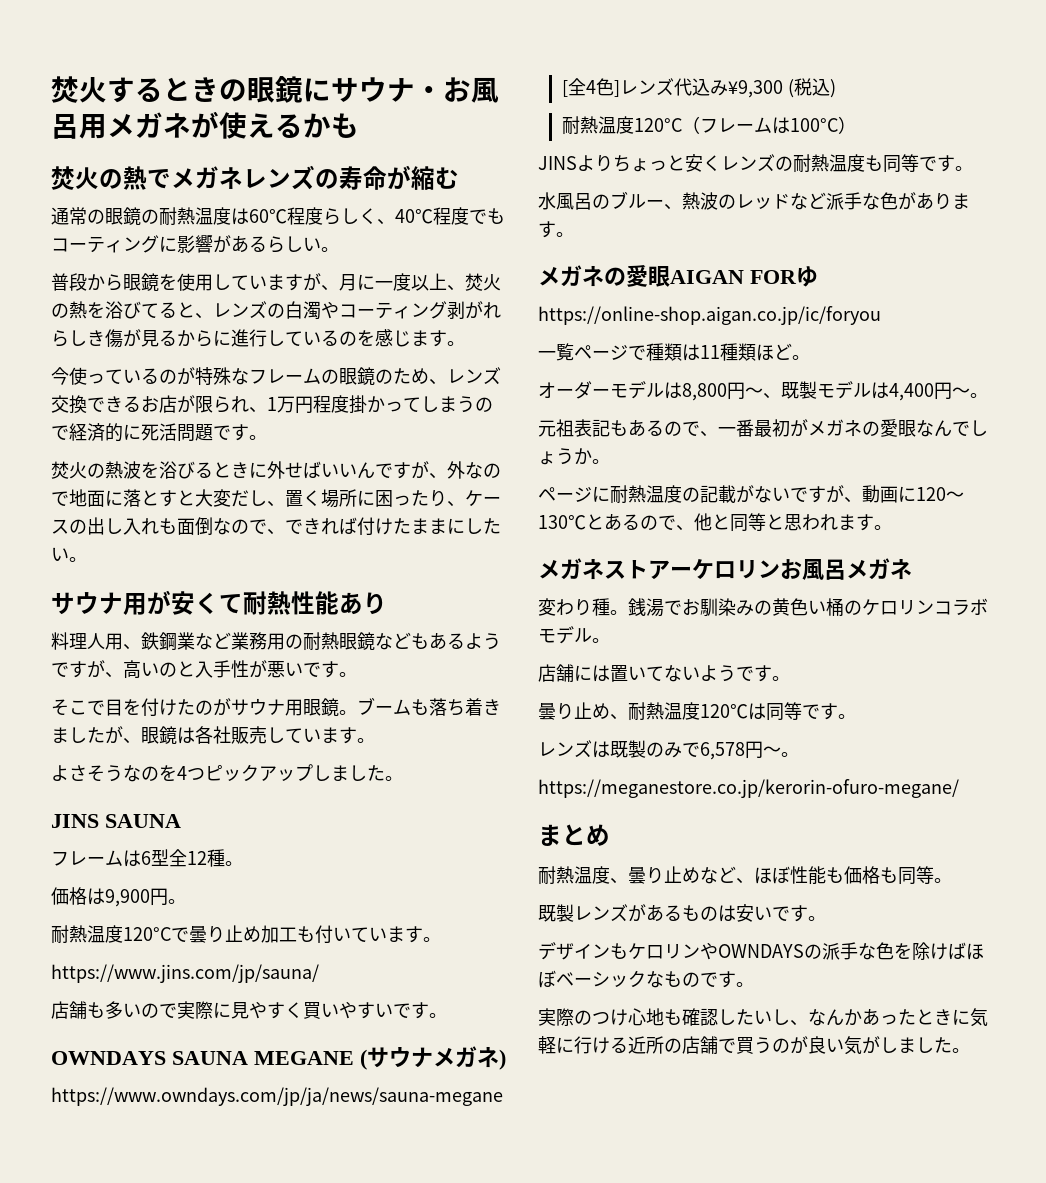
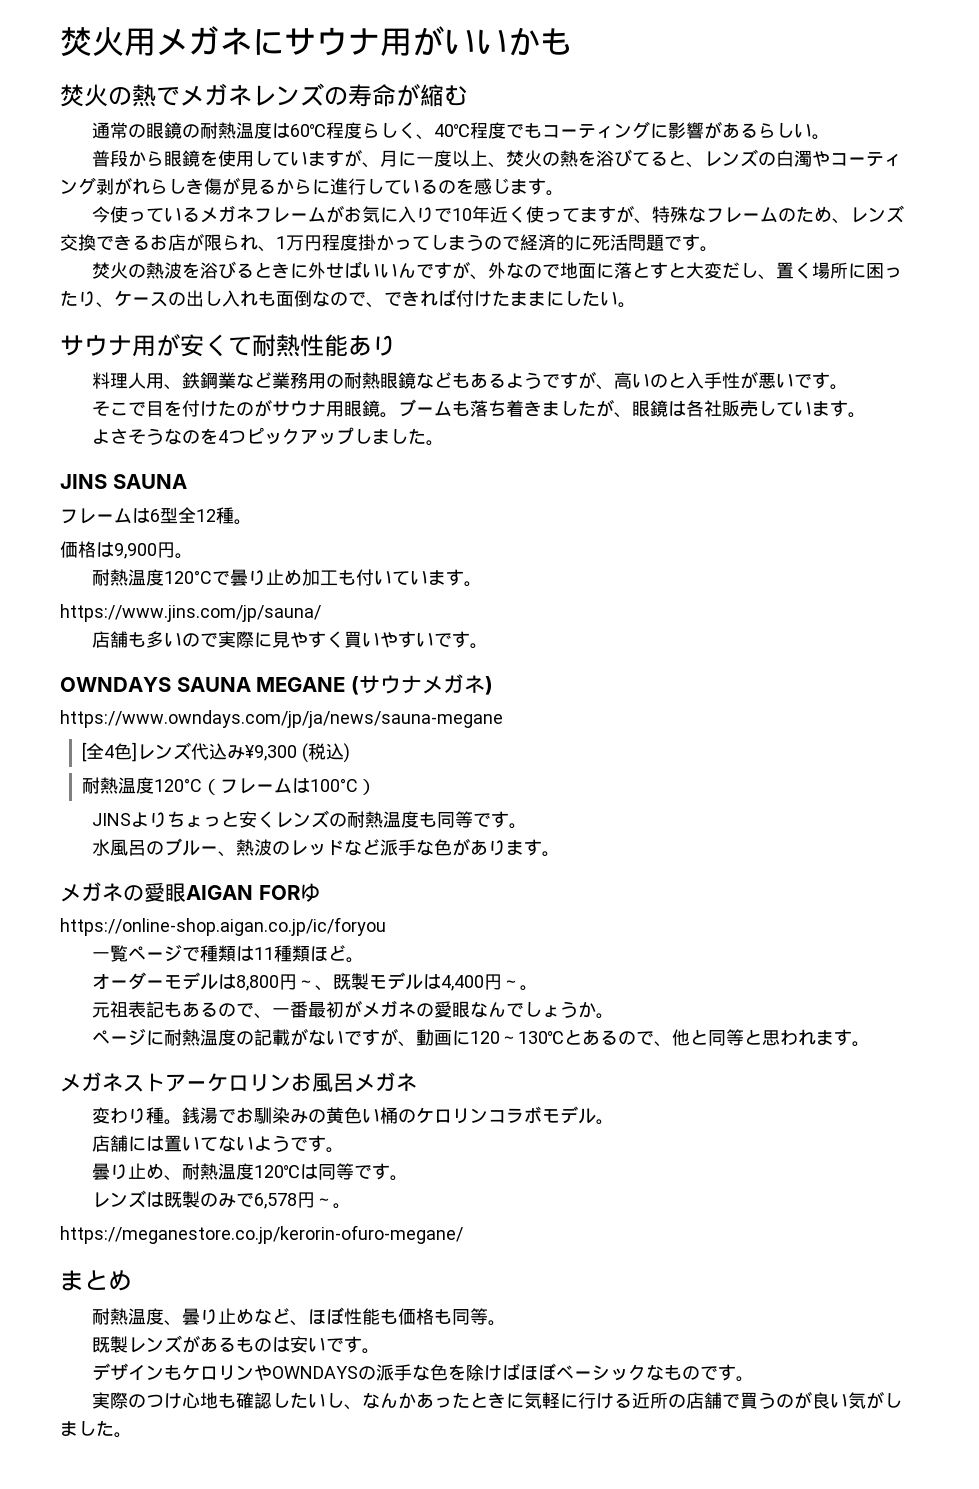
- 焚火するときの眼鏡にサウナ・お風呂用メガネが使えるかも
+ 焚火用メガネにサウナ用がいいかも
- 今使っているのが特殊なフレームの眼鏡のため、レンズ交換できるお店が限られ、1万円程度掛かってしまうので経済的に死活問題です。
+ 今使っているメガネフレームがお気に入りで10年近く使ってますが、特殊なフレームのため、レンズ交換できるお店が限られ、1万円程度掛かってしまうので経済的に死活問題です。

